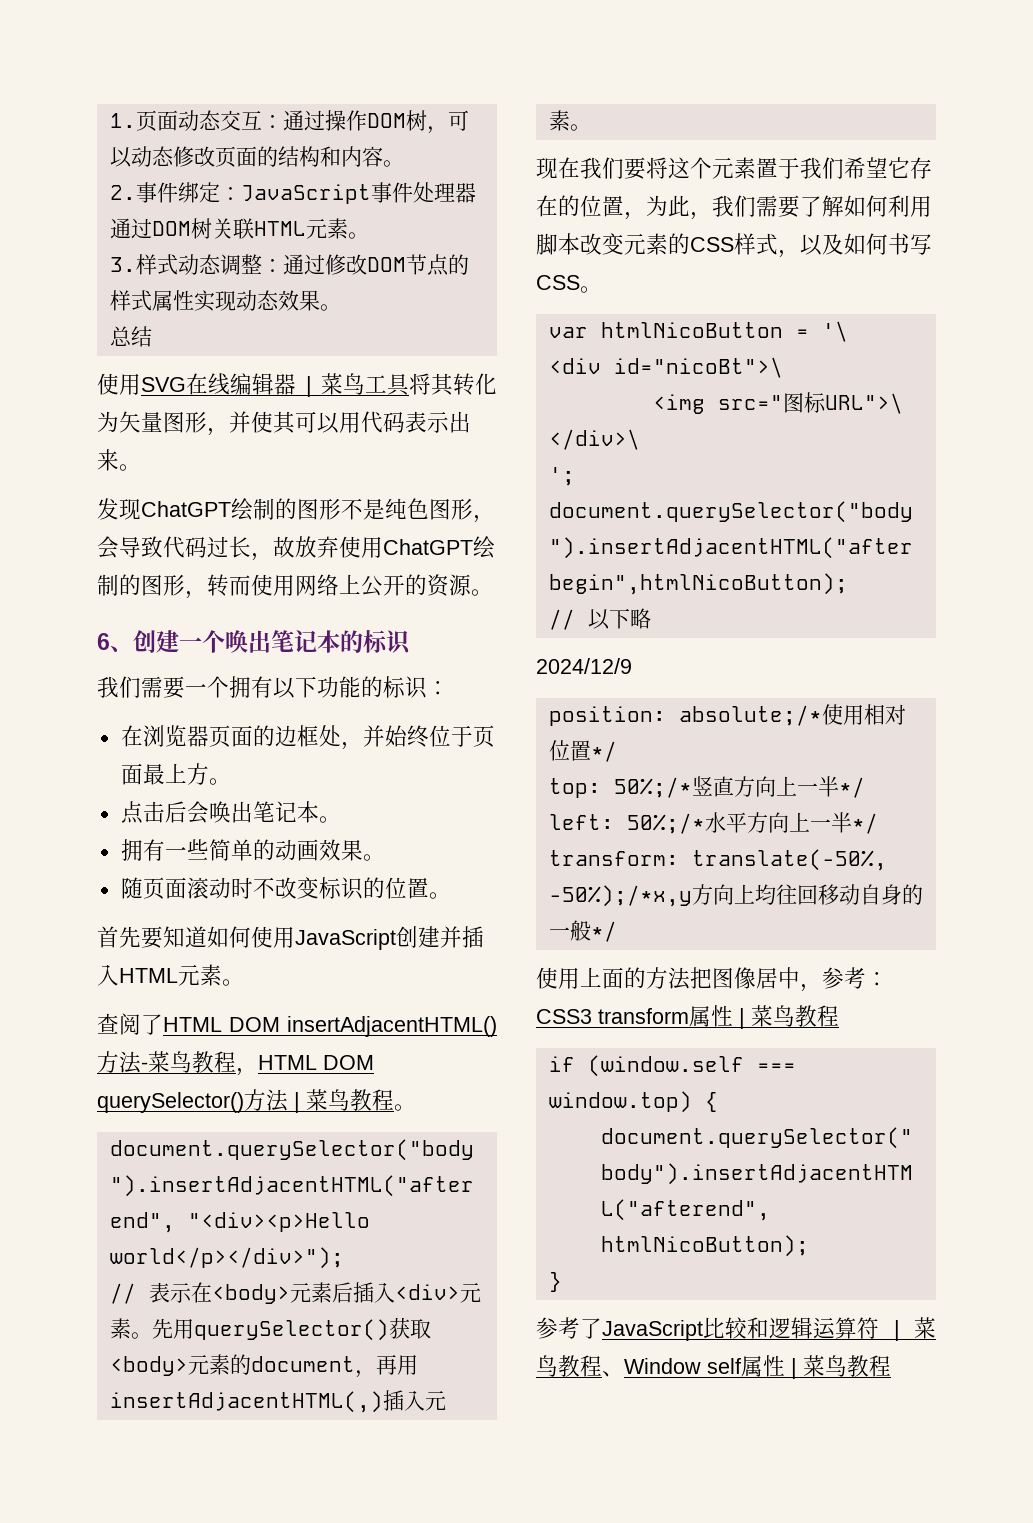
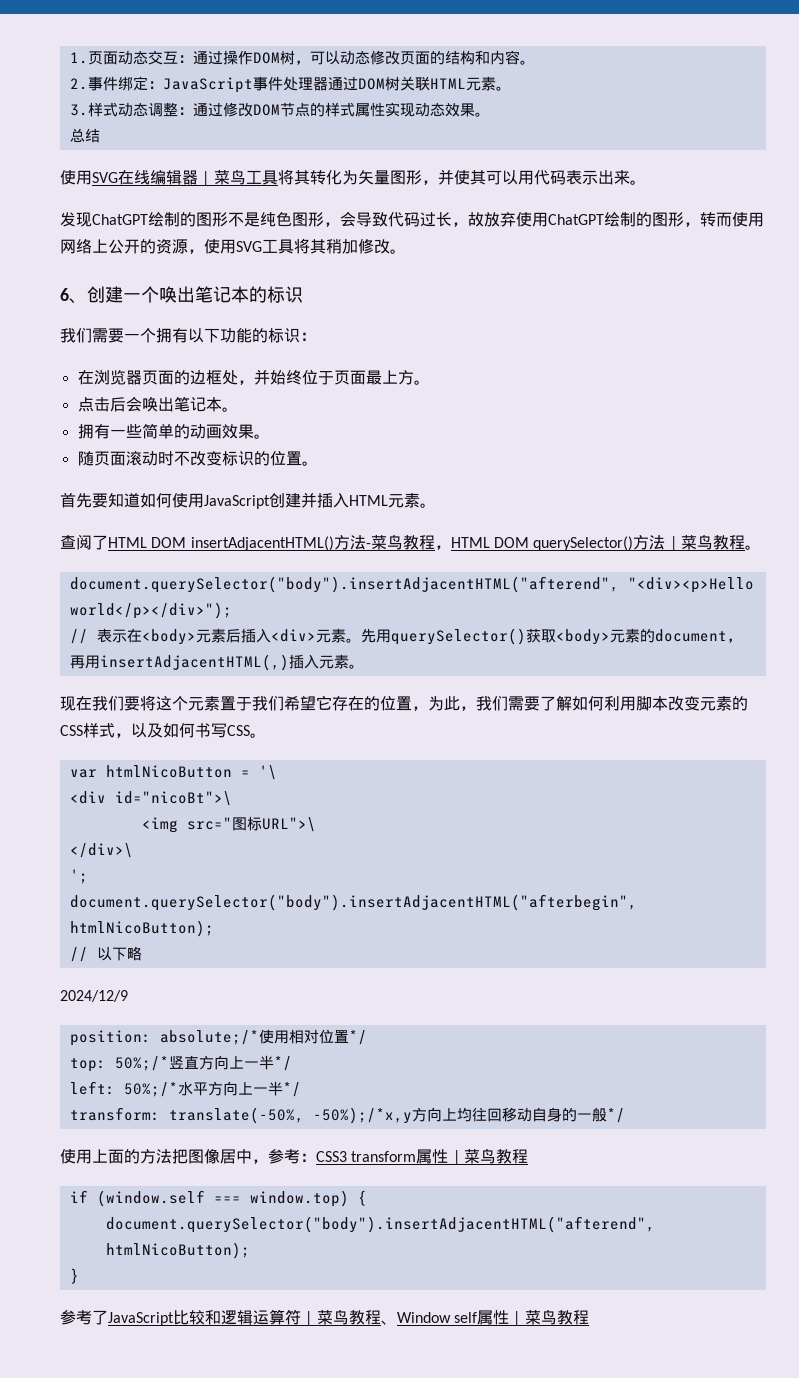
- 发现ChatGPT绘制的图形不是纯色图形，会导致代码过长，故放弃使用ChatGPT绘制的图形，转而使用网络上公开的资源。
+ 发现ChatGPT绘制的图形不是纯色图形，会导致代码过长，故放弃使用ChatGPT绘制的图形，转而使用网络上公开的资源，使用SVG工具将其稍加修改。

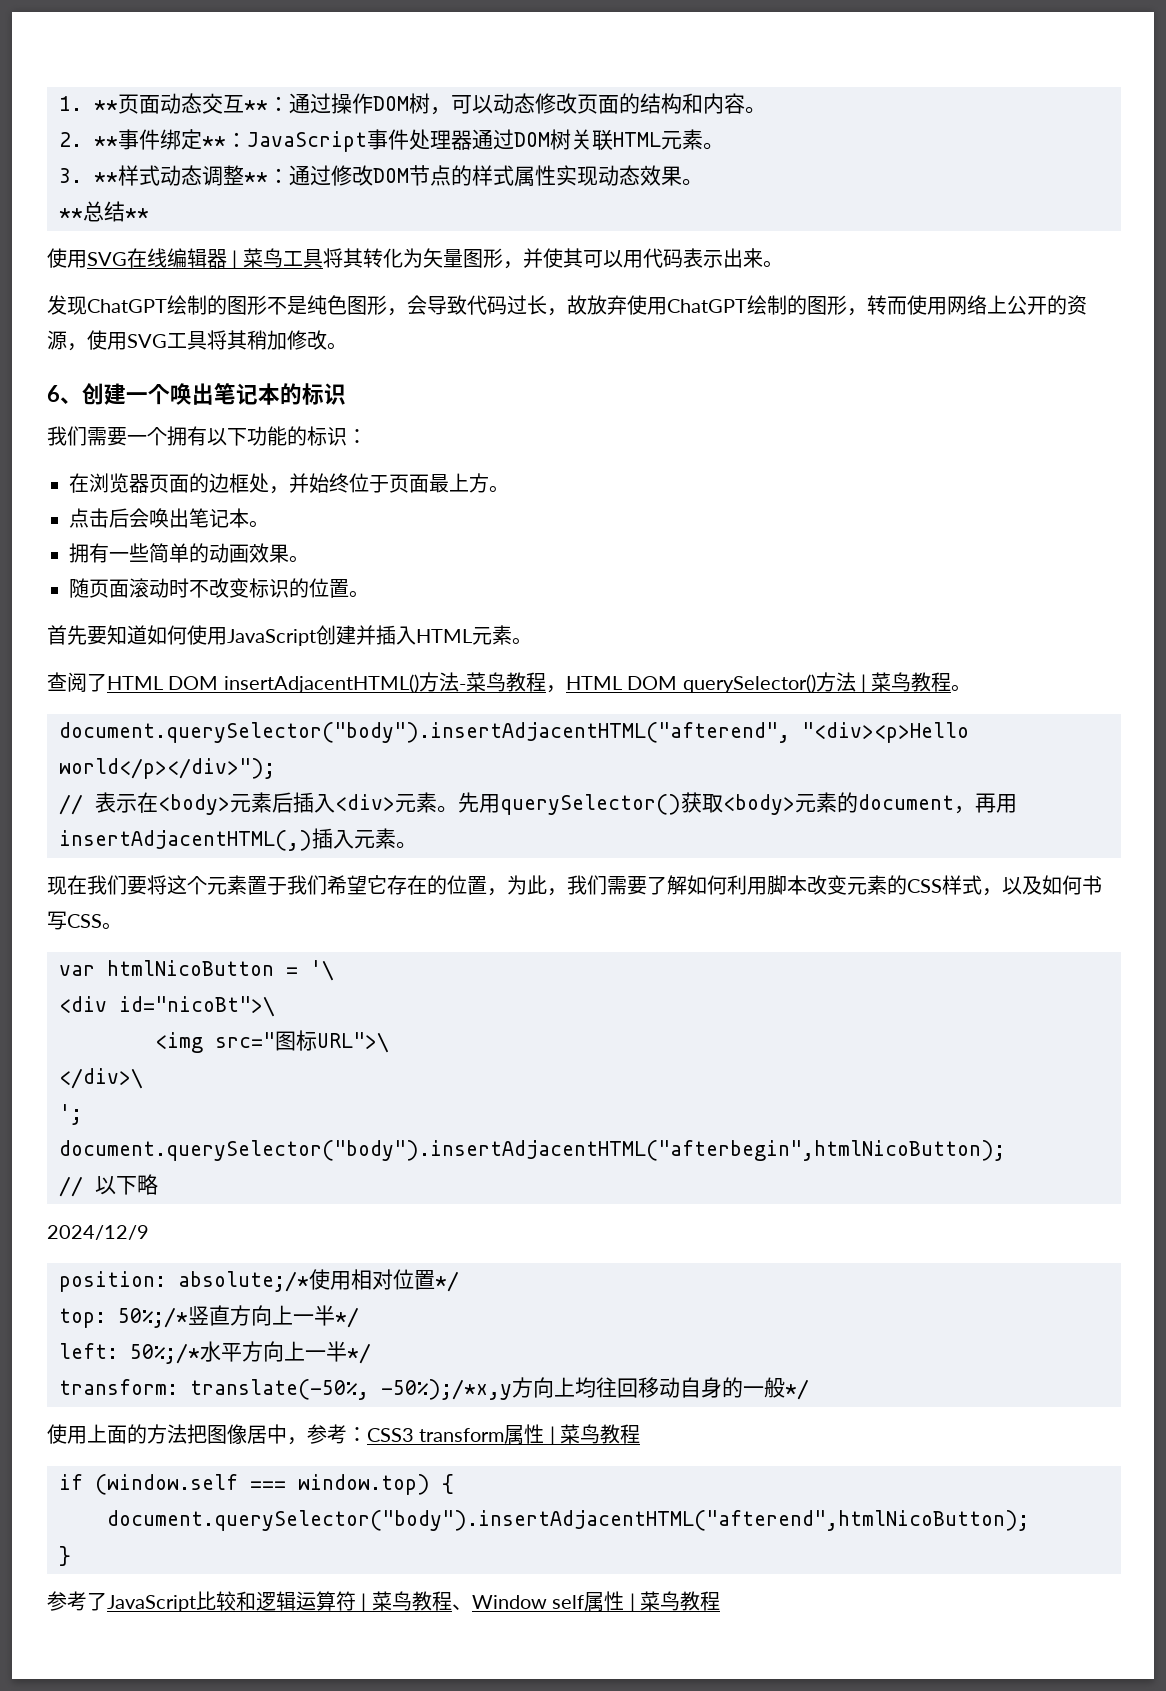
- 1.页面动态交互：通过操作DOM树，可以动态修改页面的结构和内容。
+ 1. **页面动态交互**：通过操作DOM树，可以动态修改页面的结构和内容。
- 2.事件绑定：JavaScript事件处理器通过DOM树关联HTML元素。
+ 2. **事件绑定**：JavaScript事件处理器通过DOM树关联HTML元素。
- 3.样式动态调整：通过修改DOM节点的样式属性实现动态效果。
+ 3. **样式动态调整**：通过修改DOM节点的样式属性实现动态效果。
- 总结
+ **总结**

